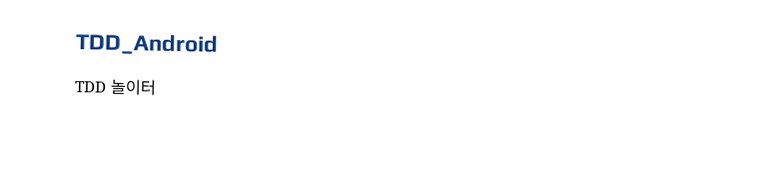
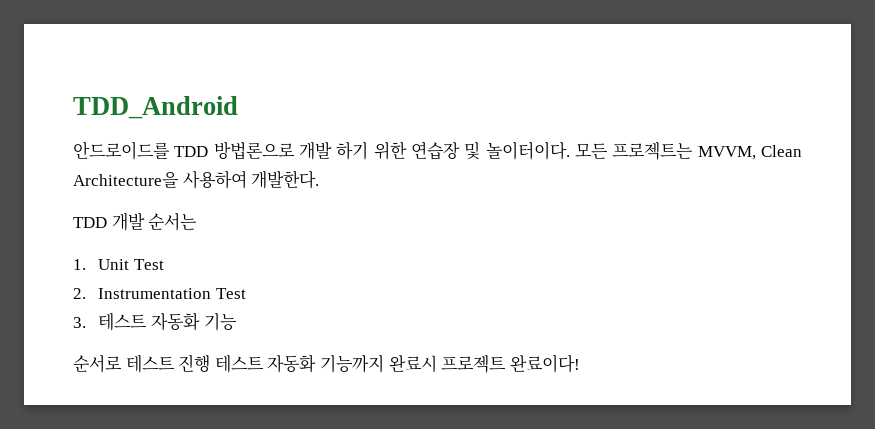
- TDD 놀이터
+ 안드로이드를 TDD 방법론으로 개발 하기 위한 연습장 및 놀이터이다. 모든 프로젝트는 MVVM, Clean Architecture을 사용하여 개발한다.
+ TDD 개발 순서는
+ 1. Unit Test
+ 2. Instrumentation Test
+ 3. 테스트 자동화 기능
+ 순서로 테스트 진행 테스트 자동화 기능까지 완료시 프로젝트 완료이다!

